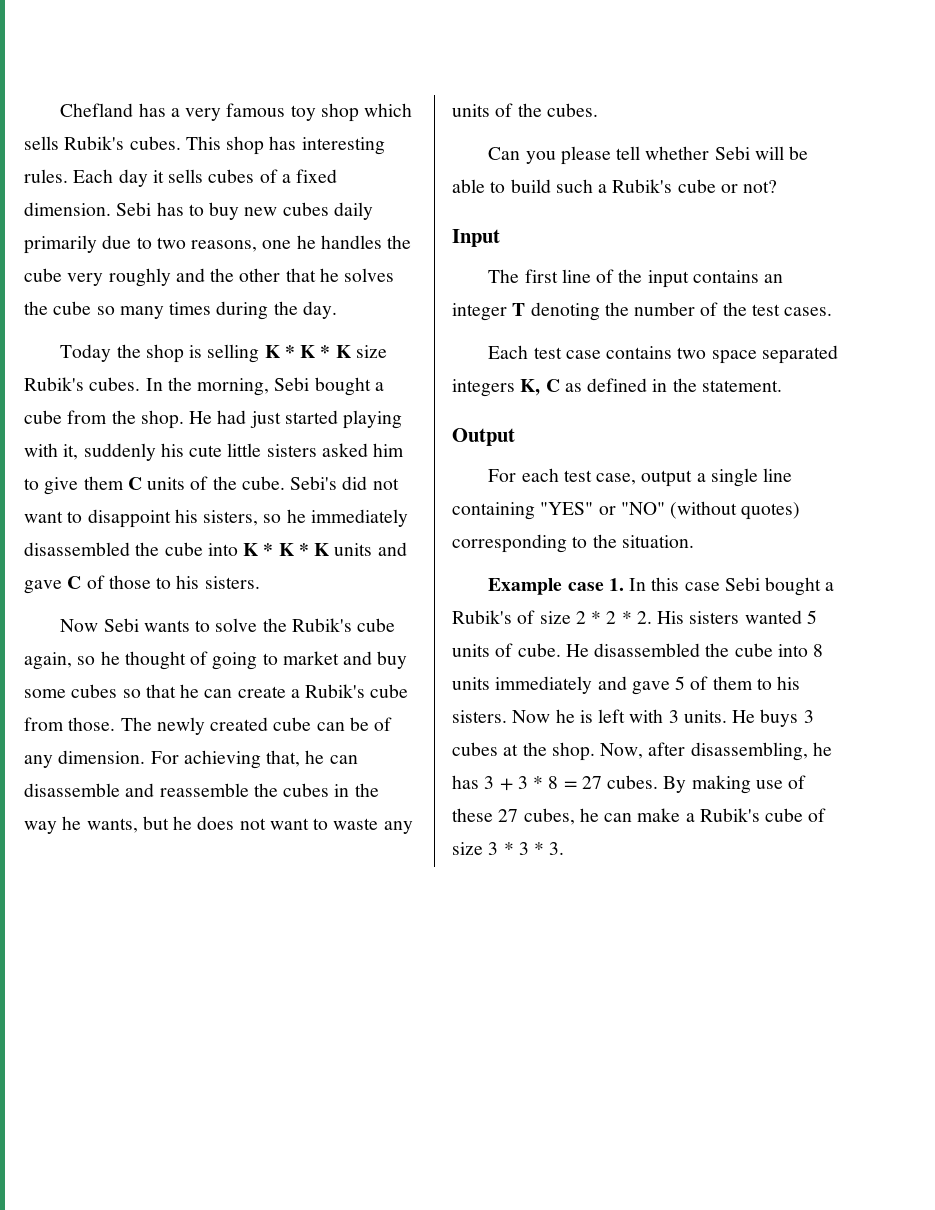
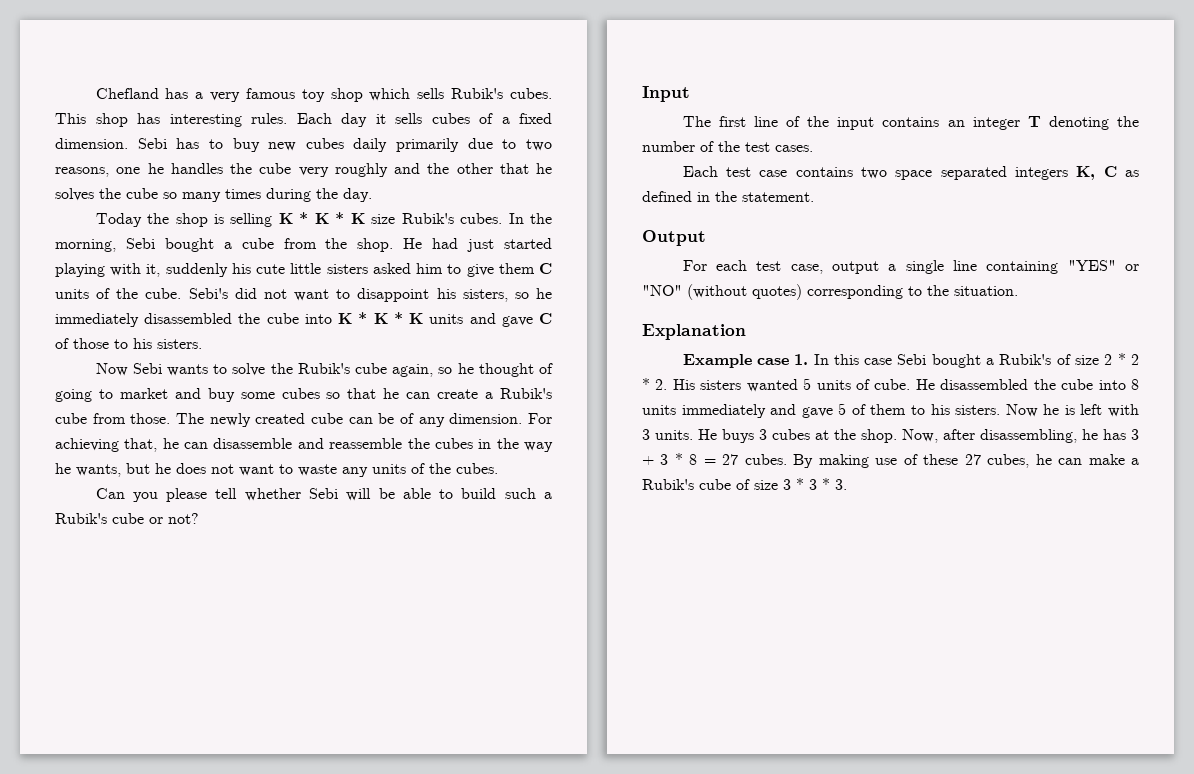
+ Explanation

